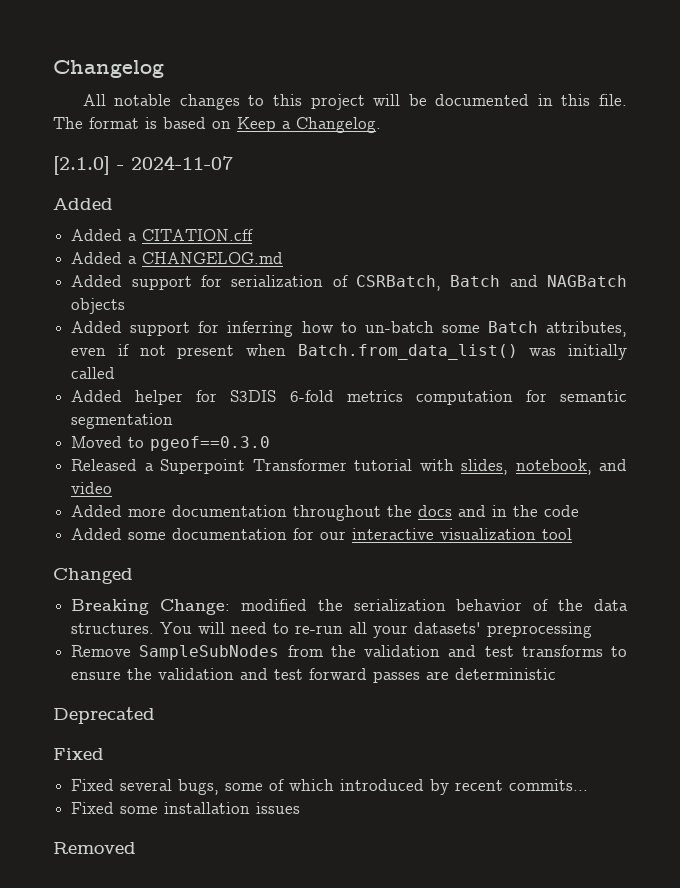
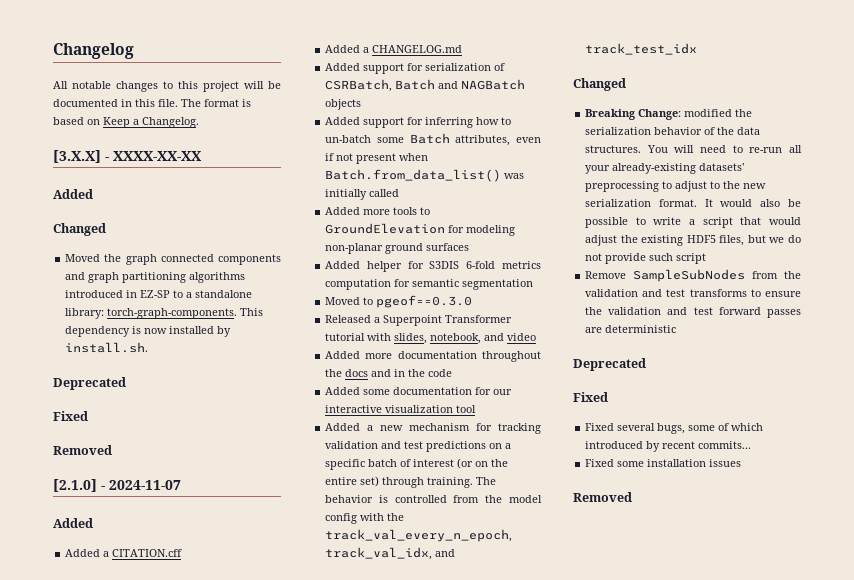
+ [3.X.X] - XXXX-XX-XX
+ Added
+ Changed
+ Moved the graph connected components and graph partitioning algorithms introduced in EZ-SP to a standalone library: torch-graph-components. This dependency is now installed by install.sh.
+ Deprecated
+ Fixed
+ Removed
+ Added more tools to GroundElevation for modeling non-planar ground surfaces
+ Added a new mechanism for tracking validation and test predictions on a specific batch of interest (or on the entire set) through training. The behavior is controlled from the model config with the track_val_every_n_epoch, track_val_idx, and track_test_idx
- You will need to re-run all your datasets' preprocessing
+ You will need to re-run all your already-existing datasets' preprocessing to adjust to the new serialization format. It would also be possible to write a script that would adjust the existing HDF5 files, but we do not provide such script

